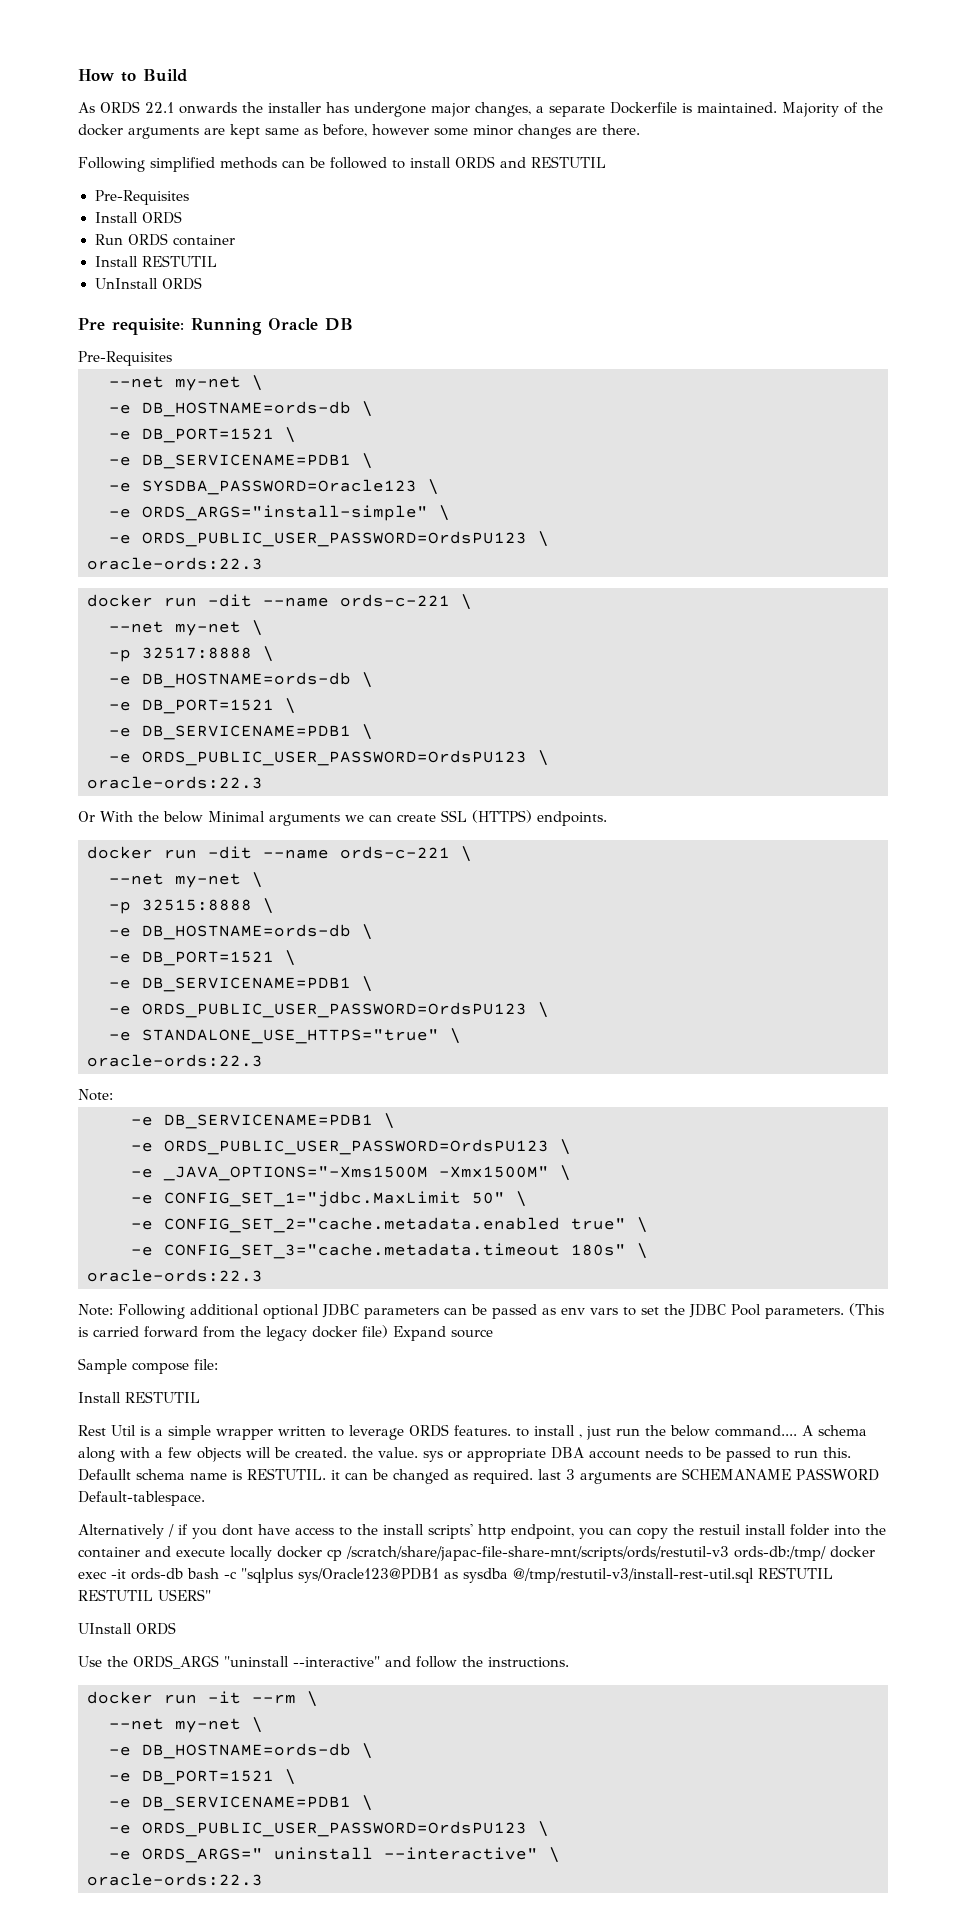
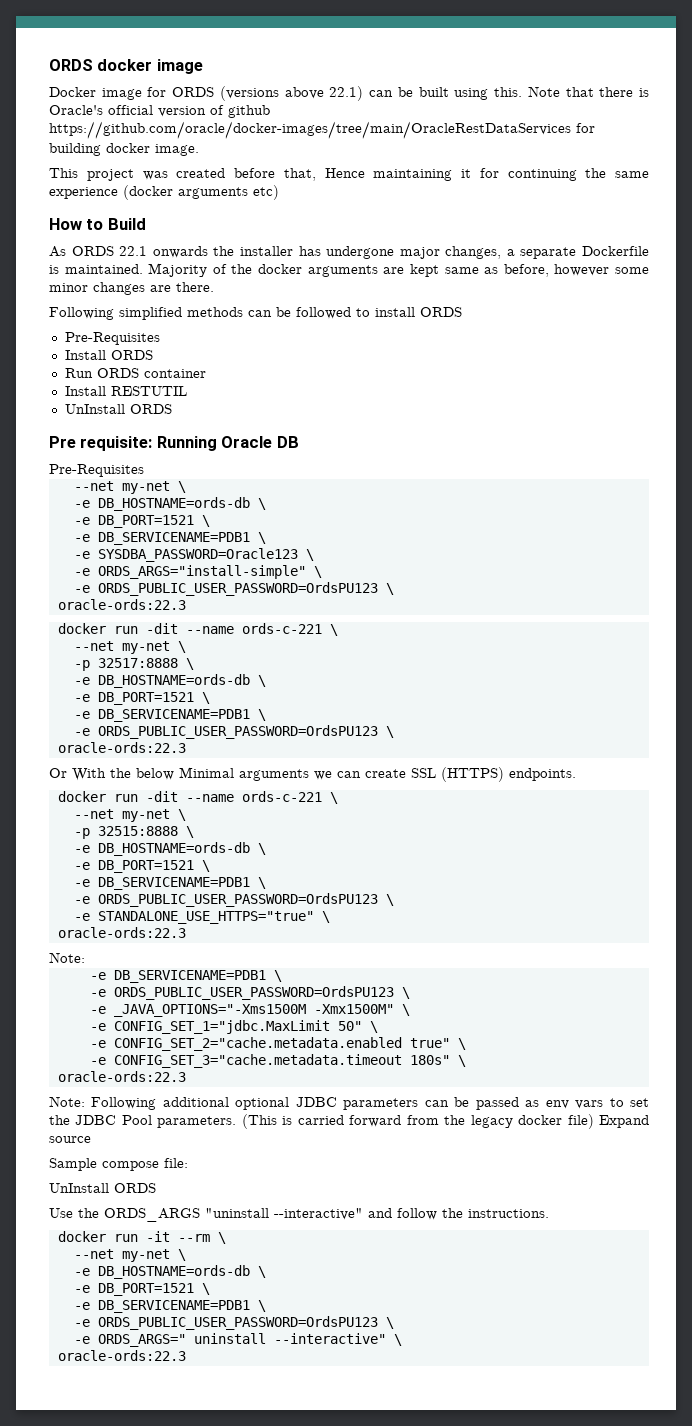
+ ORDS docker image
+ Docker image for ORDS (versions above 22.1) can be built using this. Note that there is Oracle's official version of github https://github.com/oracle/docker-images/tree/main/OracleRestDataServices for building docker image.
+ This project was created before that, Hence maintaining it for continuing the same experience (docker arguments etc)
- Following simplified methods can be followed to install ORDS and RESTUTIL
+ Following simplified methods can be followed to install ORDS
  Sample compose file:
- Install RESTUTIL
- Rest Util is a simple wrapper written to leverage ORDS features. to install , just run the below command.... A schema along with a few objects will be created. the value. sys or appropriate DBA account needs to be passed to run this. Defaullt schema name is RESTUTIL. it can be changed as required. last 3 arguments are SCHEMANAME PASSWORD Default-tablespace.
- Alternatively / if you dont have access to the install scripts' http endpoint, you can copy the restuil install folder into the container and execute locally docker cp /scratch/share/japac-file-share-mnt/scripts/ords/restutil-v3 ords-db:/tmp/ docker exec -it ords-db bash -c "sqlplus sys/Oracle123@PDB1 as sysdba @/tmp/restutil-v3/install-rest-util.sql RESTUTIL RESTUTIL USERS"
- UInstall ORDS
+ UnInstall ORDS

